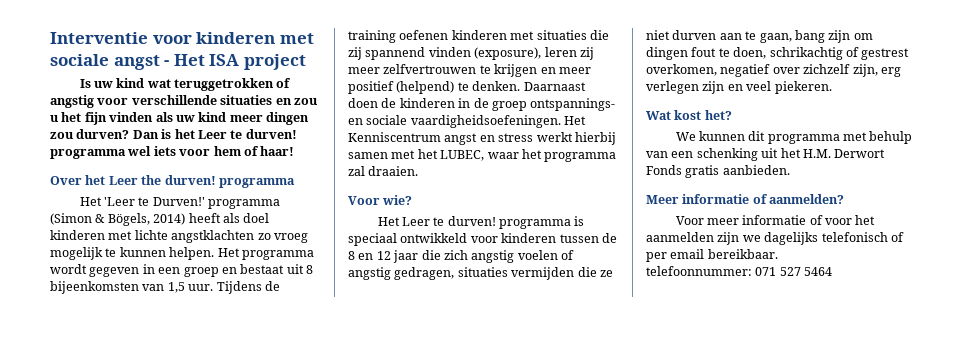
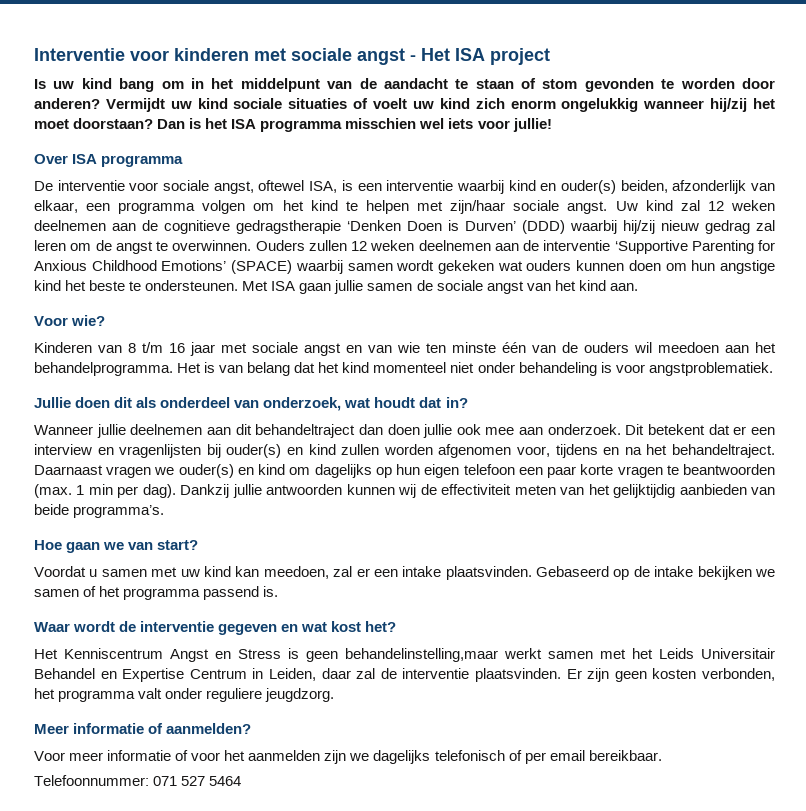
- Is uw kind wat teruggetrokken of angstig voor verschillende situaties en zou u het fijn vinden als uw kind meer dingen zou durven? Dan is het Leer te durven! programma wel iets voor hem of haar!
- Over het Leer the durven! programma
- Het 'Leer te Durven!' programma (Simon & Bögels, 2014) heeft als doel kinderen met lichte angstklachten zo vroeg mogelijk te kunnen helpen. Het programma wordt gegeven in een groep en bestaat uit 8 bijeenkomsten van 1,5 uur. Tijdens de training oefenen kinderen met situaties die zij spannend vinden (exposure), leren zij meer zelfvertrouwen te krijgen en meer positief (helpend) te denken. Daarnaast doen de kinderen in de groep ontspannings- en sociale vaardigheidsoefeningen. Het Kenniscentrum angst en stress werkt hierbij samen met het LUBEC, waar het programma zal draaien.
+ Is uw kind bang om in het middelpunt van de aandacht te staan of stom gevonden te worden door anderen? Vermijdt uw kind sociale situaties of voelt uw kind zich enorm ongelukkig wanneer hij/zij het moet doorstaan? Dan is het ISA programma misschien wel iets voor jullie!
+ Over ISA programma
+ De interventie voor sociale angst, oftewel ISA, is een interventie waarbij kind en ouder(s) beiden, afzonderlijk van elkaar, een programma volgen om het kind te helpen met zijn/haar sociale angst. Uw kind zal 12 weken deelnemen aan de cognitieve gedragstherapie ‘Denken Doen is Durven’ (DDD) waarbij hij/zij nieuw gedrag zal leren om de angst te overwinnen. Ouders zullen 12 weken deelnemen aan de interventie ‘Supportive Parenting for Anxious Childhood Emotions’ (SPACE) waarbij samen wordt gekeken wat ouders kunnen doen om hun angstige kind het beste te ondersteunen. Met ISA gaan jullie samen de sociale angst van het kind aan.
  Voor wie?
- Het Leer te durven! programma is speciaal ontwikkeld voor kinderen tussen de 8 en 12 jaar die zich angstig voelen of angstig gedragen, situaties vermijden die ze niet durven aan te gaan, bang zijn om dingen fout te doen, schrikachtig of gestrest overkomen, negatief over zichzelf zijn, erg verlegen zijn en veel piekeren.
- Wat kost het?
- We kunnen dit programma met behulp van een schenking uit het H.M. Derwort Fonds gratis aanbieden.
+ Kinderen van 8 t/m 16 jaar met sociale angst en van wie ten minste één van de ouders wil meedoen aan het behandelprogramma. Het is van belang dat het kind momenteel niet onder behandeling is voor angstproblematiek.
+ Jullie doen dit als onderdeel van onderzoek, wat houdt dat in?
+ Wanneer jullie deelnemen aan dit behandeltraject dan doen jullie ook mee aan onderzoek. Dit betekent dat er een interview en vragenlijsten bij ouder(s) en kind zullen worden afgenomen voor, tijdens en na het behandeltraject. Daarnaast vragen we ouder(s) en kind om dagelijks op hun eigen telefoon een paar korte vragen te beantwoorden (max. 1 min per dag). Dankzij jullie antwoorden kunnen wij de effectiviteit meten van het gelijktijdig aanbieden van beide programma’s.
+ Hoe gaan we van start?
+ Voordat u samen met uw kind kan meedoen, zal er een intake plaatsvinden. Gebaseerd op de intake bekijken we samen of het programma passend is.
+ Waar wordt de interventie gegeven en wat kost het?
+ Het Kenniscentrum Angst en Stress is geen behandelinstelling,maar werkt samen met het Leids Universitair Behandel en Expertise Centrum in Leiden, daar zal de interventie plaatsvinden. Er zijn geen kosten verbonden, het programma valt onder reguliere jeugdzorg.
- telefoonnummer: 071 527 5464
+ Telefoonnummer: 071 527 5464

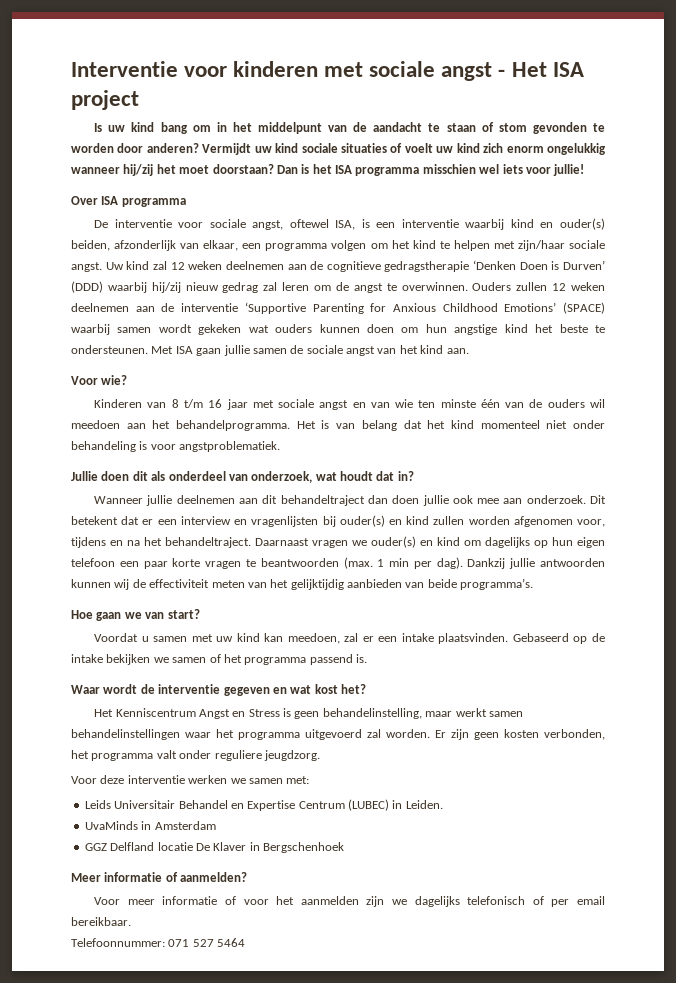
- Het Kenniscentrum Angst en Stress is geen behandelinstelling,maar werkt samen met het Leids Universitair Behandel en Expertise Centrum in Leiden, daar zal de interventie plaatsvinden.
+ Het Kenniscentrum Angst en Stress is geen behandelinstelling, maar werkt samen behandelinstellingen waar het programma uitgevoerd zal worden.
+ Voor deze interventie werken we samen met:
+ Leids Universitair Behandel en Expertise Centrum (LUBEC) in Leiden.
+ UvaMinds in Amsterdam
+ GGZ Delfland locatie De Klaver in Bergschenhoek

